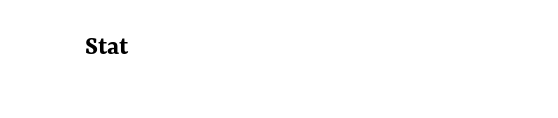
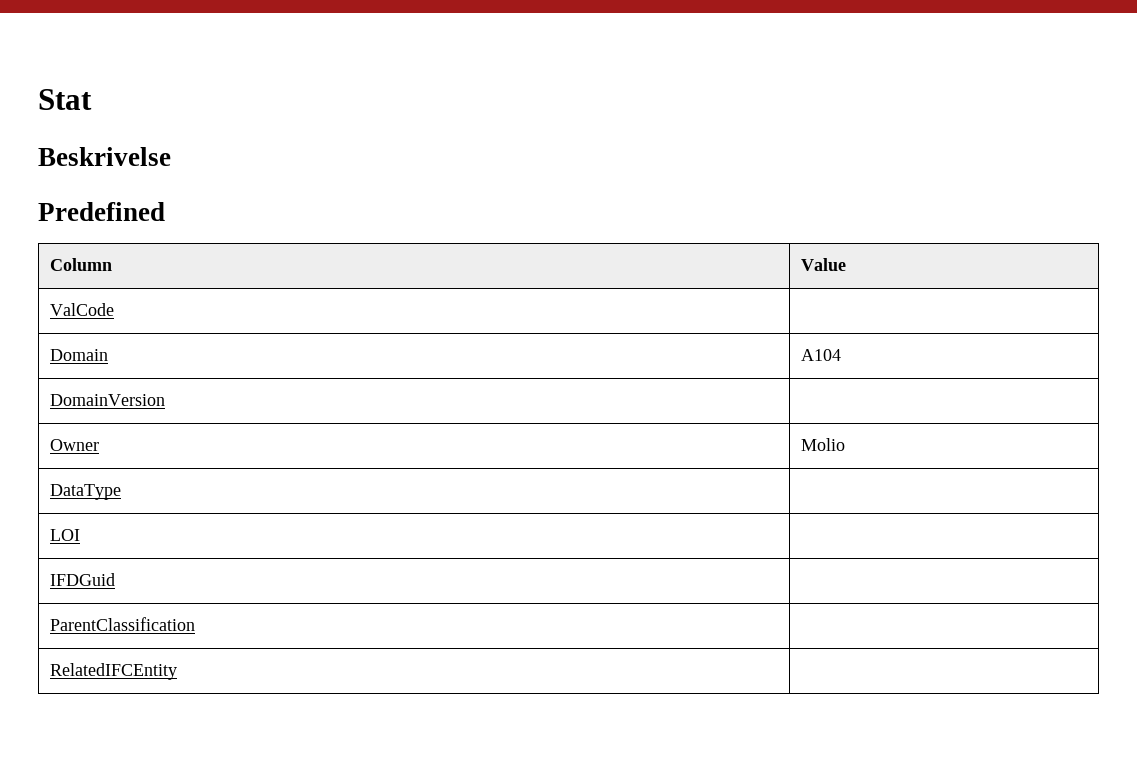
+ Beskrivelse
+ Predefined
+ Column | Value
+ ValCode |
+ Domain | A104
+ DomainVersion |
+ Owner | Molio
+ DataType |
+ LOI |
+ IFDGuid |
+ ParentClassification |
+ RelatedIFCEntity |

